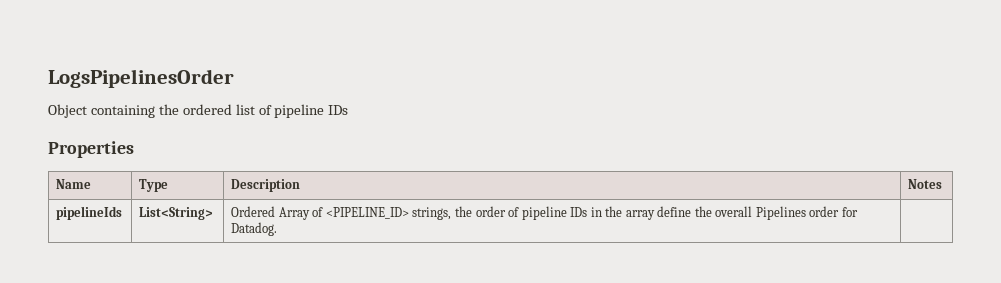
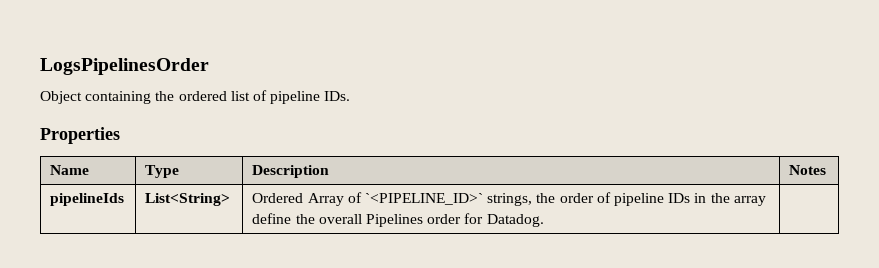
- Object containing the ordered list of pipeline IDs
+ Object containing the ordered list of pipeline IDs.
- pipelineIds | List<String> | Ordered Array of <PIPELINE_ID> strings, the order of pipeline IDs in the array define the overall Pipelines order for Datadog. |
+ pipelineIds | List<String> | Ordered Array of `<PIPELINE_ID>` strings, the order of pipeline IDs in the array define the overall Pipelines order for Datadog. |

